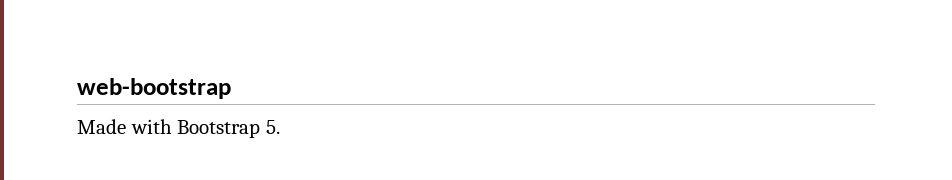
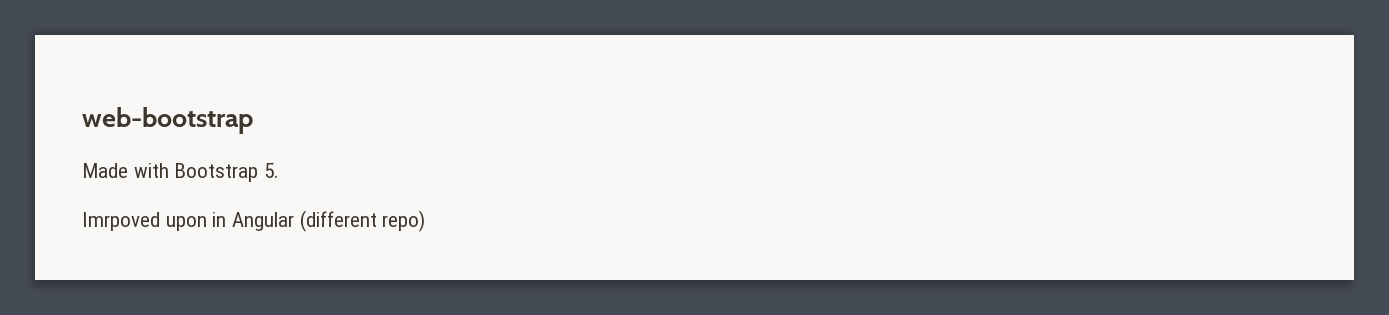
+ Imrpoved upon in Angular (different repo)

